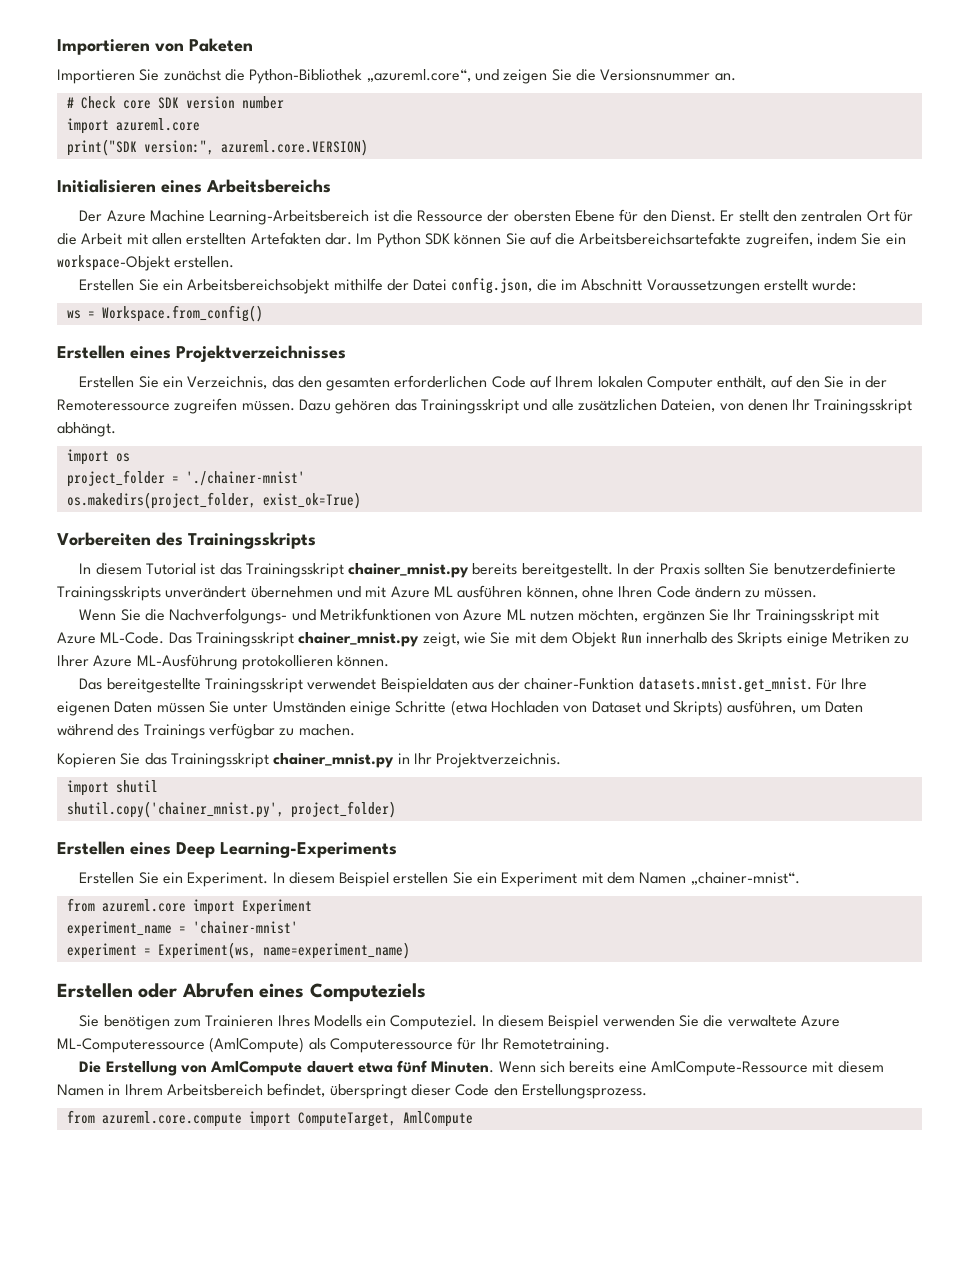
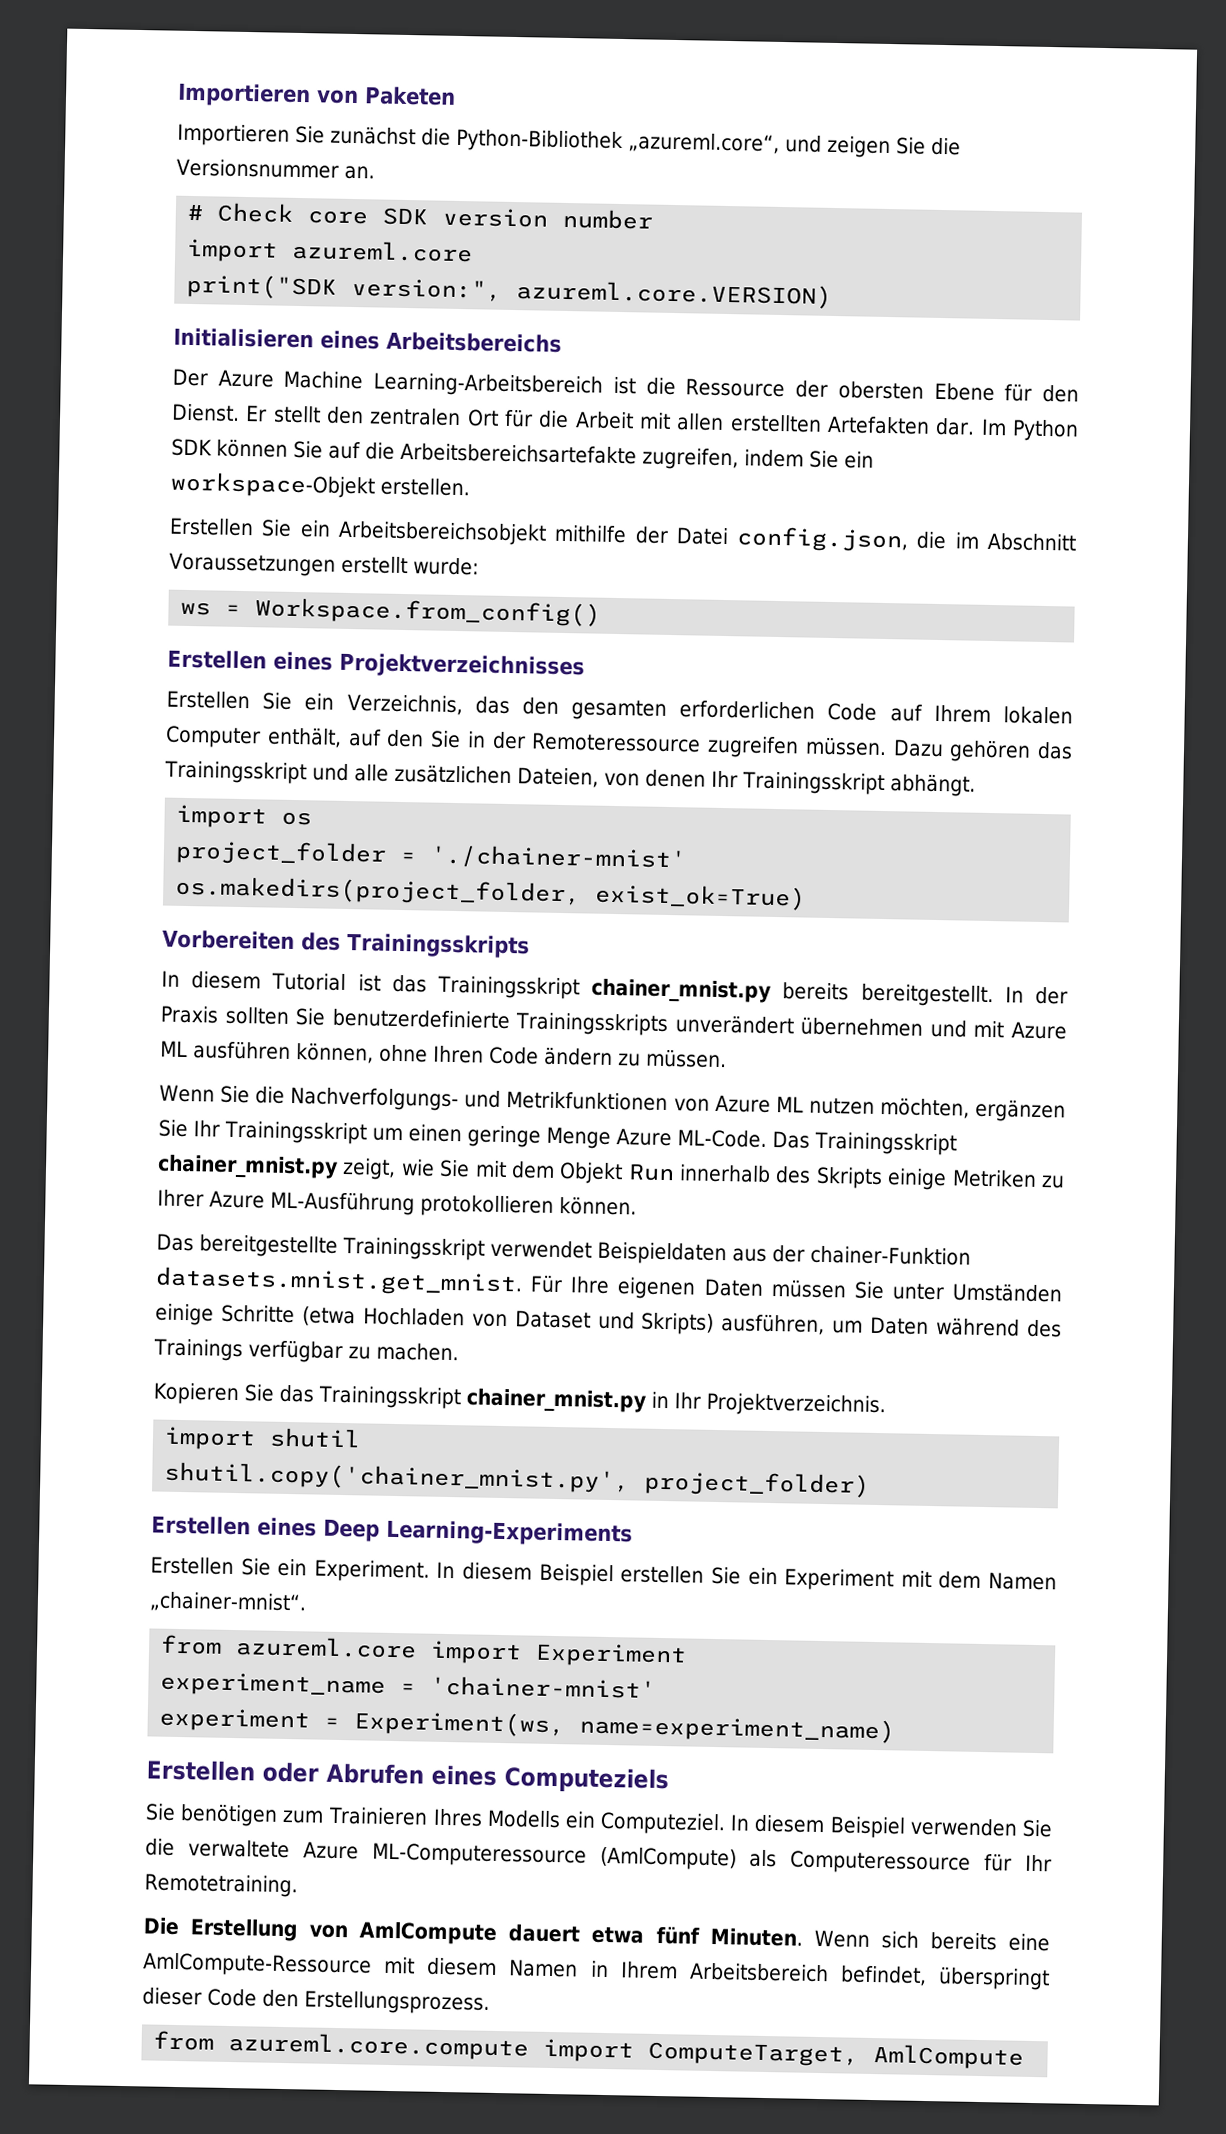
- Wenn Sie die Nachverfolgungs- und Metrikfunktionen von Azure ML nutzen möchten, ergänzen Sie Ihr Trainingsskript mit Azure ML-Code.
+ Wenn Sie die Nachverfolgungs- und Metrikfunktionen von Azure ML nutzen möchten, ergänzen Sie Ihr Trainingsskript um einen geringe Menge Azure ML-Code.

